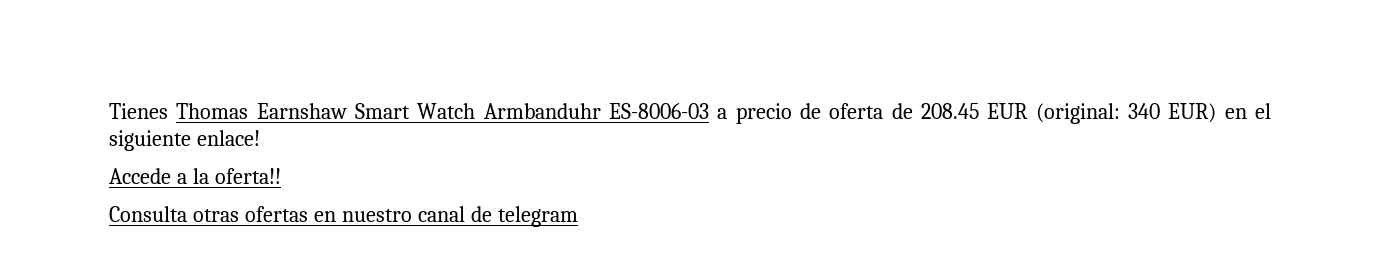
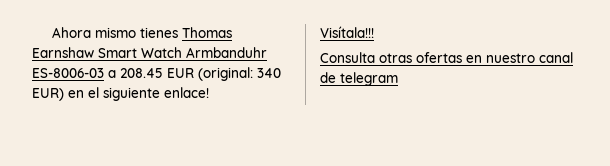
- Tienes Thomas Earnshaw Smart Watch Armbanduhr ES-8006-03 a precio de oferta de 208.45 EUR (original: 340 EUR) en el siguiente enlace!
+ Ahora mismo tienes Thomas Earnshaw Smart Watch Armbanduhr ES-8006-03 a 208.45 EUR (original: 340 EUR) en el siguiente enlace!
- Accede a la oferta!!
+ Visítala!!!

